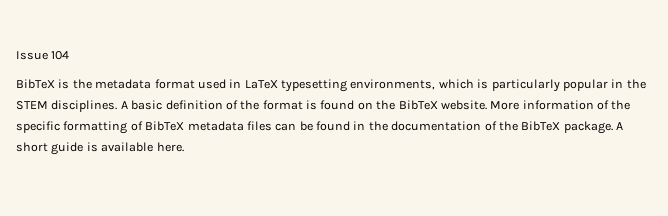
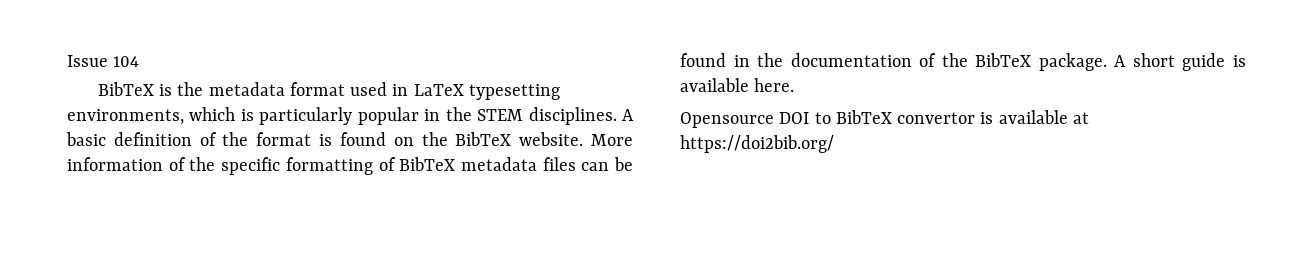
+ Opensource DOI to BibTeX convertor is available at https://doi2bib.org/

